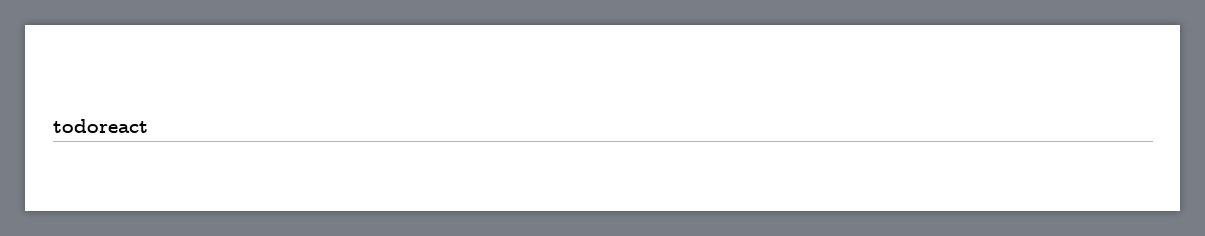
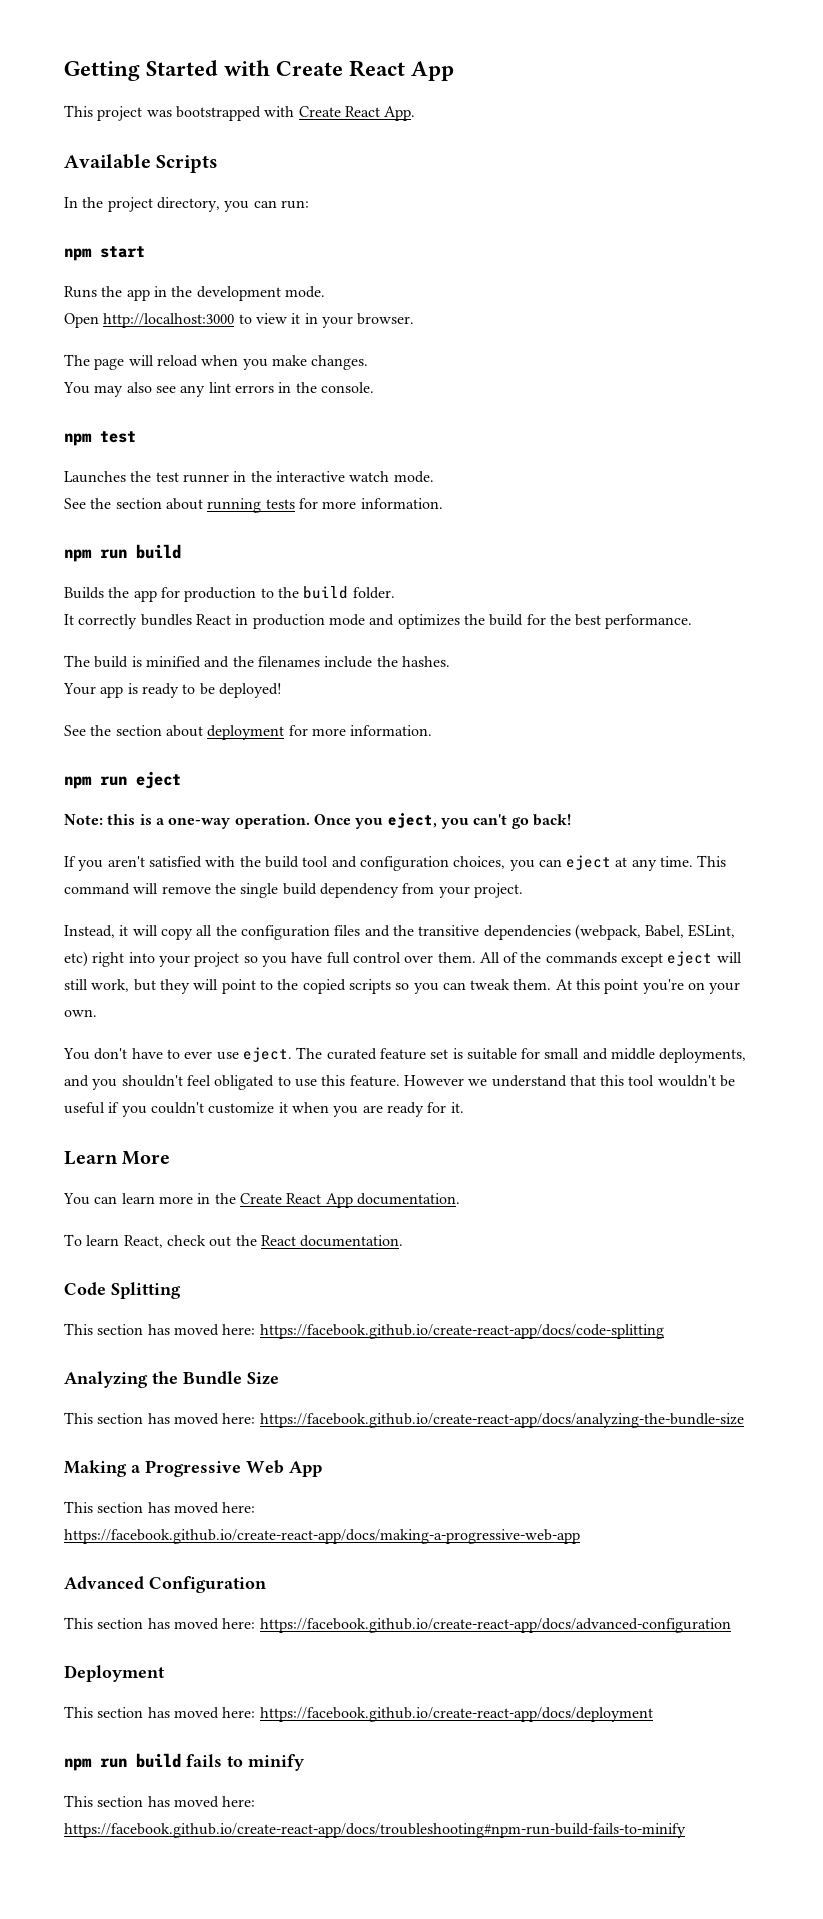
- todoreact
+ Getting Started with Create React App
+ This project was bootstrapped with Create React App.
+ Available Scripts
+ In the project directory, you can run:
+ npm start
+ Runs the app in the development mode.
+ Open http://localhost:3000 to view it in your browser.
+ The page will reload when you make changes.
+ You may also see any lint errors in the console.
+ npm test
+ Launches the test runner in the interactive watch mode.
+ See the section about running tests for more information.
+ npm run build
+ Builds the app for production to the build folder.
+ It correctly bundles React in production mode and optimizes the build for the best performance.
+ The build is minified and the filenames include the hashes.
+ Your app is ready to be deployed!
+ See the section about deployment for more information.
+ npm run eject
+ Note: this is a one-way operation. Once you eject, you can't go back!
+ If you aren't satisfied with the build tool and configuration choices, you can eject at any time. This command will remove the single build dependency from your project.
+ Instead, it will copy all the configuration files and the transitive dependencies (webpack, Babel, ESLint, etc) right into your project so you have full control over them. All of the commands except eject will still work, but they will point to the copied scripts so you can tweak them. At this point you're on your own.
+ You don't have to ever use eject. The curated feature set is suitable for small and middle deployments, and you shouldn't feel obligated to use this feature. However we understand that this tool wouldn't be useful if you couldn't customize it when you are ready for it.
+ Learn More
+ You can learn more in the Create React App documentation.
+ To learn React, check out the React documentation.
+ Code Splitting
+ This section has moved here: https://facebook.github.io/create-react-app/docs/code-splitting
+ Analyzing the Bundle Size
+ This section has moved here: https://facebook.github.io/create-react-app/docs/analyzing-the-bundle-size
+ Making a Progressive Web App
+ This section has moved here: https://facebook.github.io/create-react-app/docs/making-a-progressive-web-app
+ Advanced Configuration
+ This section has moved here: https://facebook.github.io/create-react-app/docs/advanced-configuration
+ Deployment
+ This section has moved here: https://facebook.github.io/create-react-app/docs/deployment
+ npm run build fails to minify
+ This section has moved here: https://facebook.github.io/create-react-app/docs/troubleshooting#npm-run-build-fails-to-minify

